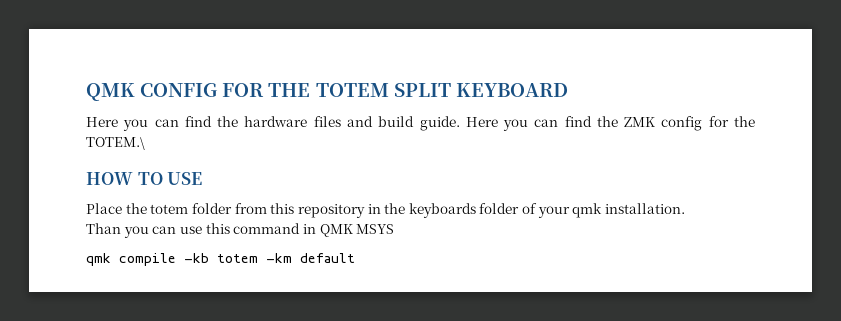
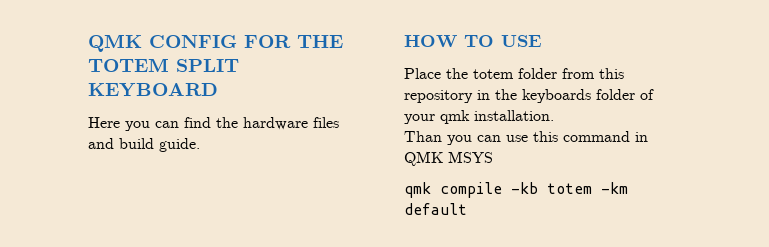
- Here you can find the ZMK config for the TOTEM.\

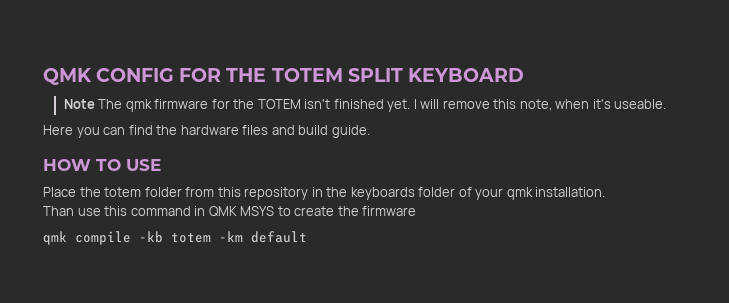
+ Note The qmk firmware for the TOTEM isn't finished yet. I will remove this note, when it's useable.
- Than you can use this command in QMK MSYS
+ Than use this command in QMK MSYS to create the firmware

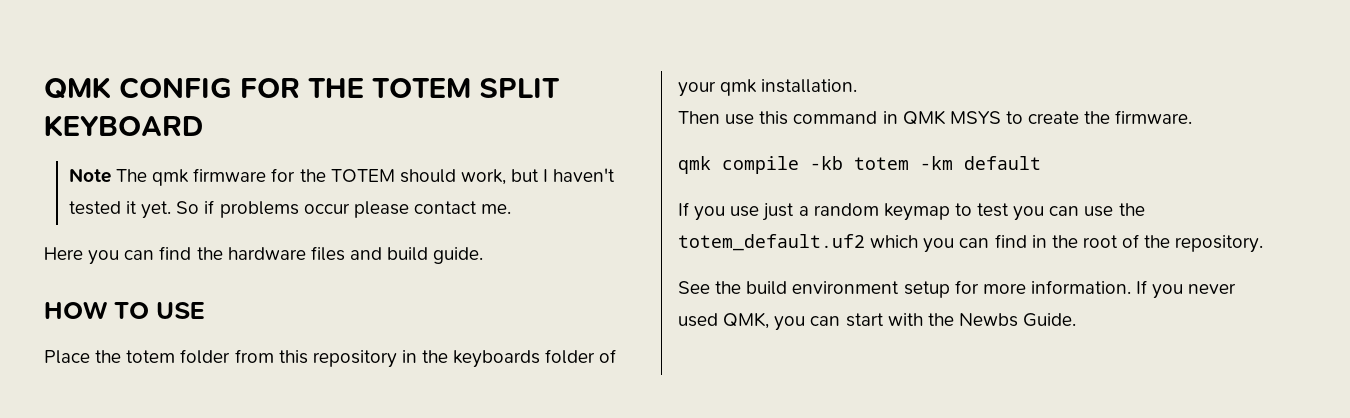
- Note The qmk firmware for the TOTEM isn't finished yet. I will remove this note, when it's useable.
+ Note The qmk firmware for the TOTEM should work, but I haven't tested it yet. So if problems occur please contact me.
- Than use this command in QMK MSYS to create the firmware
+ Then use this command in QMK MSYS to create the firmware.
+ If you use just a random keymap to test you can use the totem_default.uf2 which you can find in the root of the repository.
+ See the build environment setup for more information. If you never used QMK, you can start with the Newbs Guide.

